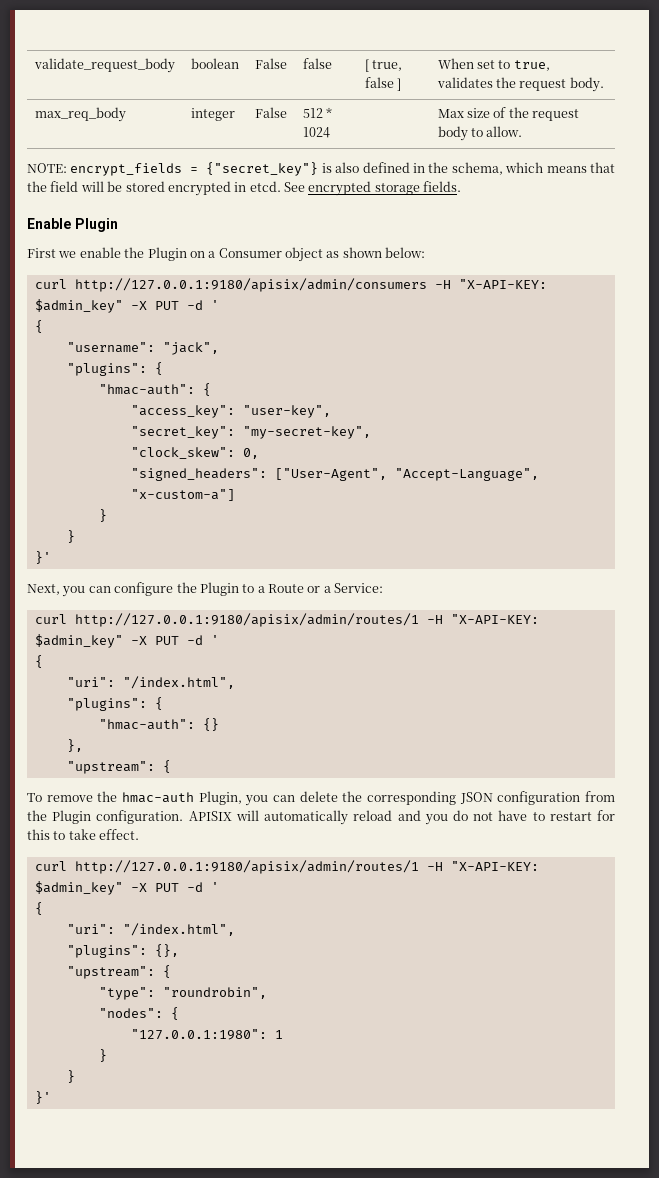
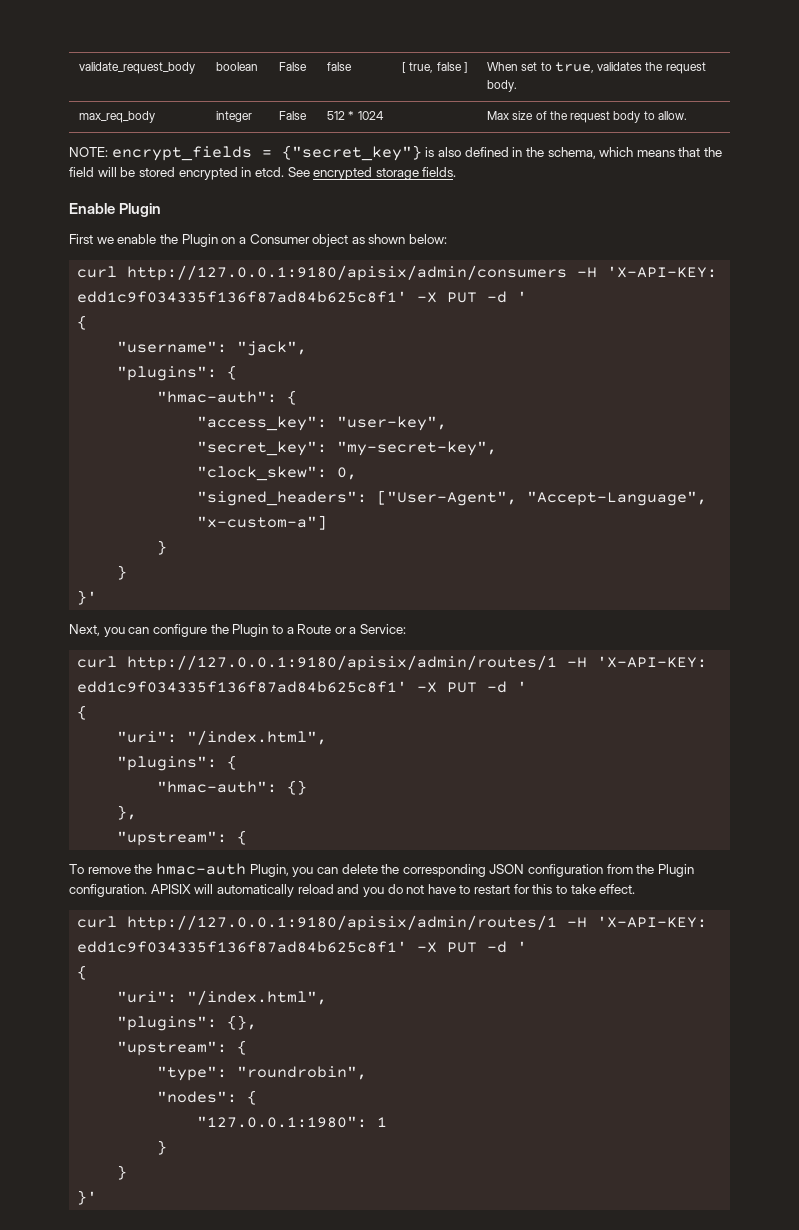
- curl http://127.0.0.1:9180/apisix/admin/consumers -H "X-API-KEY: $admin_key" -X PUT -d '
+ curl http://127.0.0.1:9180/apisix/admin/consumers -H 'X-API-KEY: edd1c9f034335f136f87ad84b625c8f1' -X PUT -d '
  Next, you can configure the Plugin to a Route or a Service:
- curl http://127.0.0.1:9180/apisix/admin/routes/1 -H "X-API-KEY: $admin_key" -X PUT -d '
+ curl http://127.0.0.1:9180/apisix/admin/routes/1 -H 'X-API-KEY: edd1c9f034335f136f87ad84b625c8f1' -X PUT -d '
  APISIX will automatically reload and you do not have to restart for this to take effect.
- curl http://127.0.0.1:9180/apisix/admin/routes/1 -H "X-API-KEY: $admin_key" -X PUT -d '
+ curl http://127.0.0.1:9180/apisix/admin/routes/1 -H 'X-API-KEY: edd1c9f034335f136f87ad84b625c8f1' -X PUT -d '

